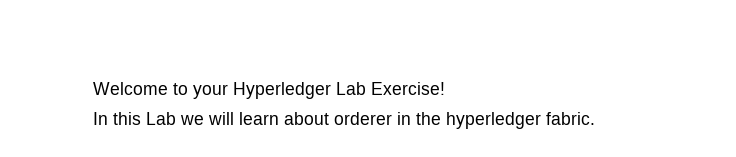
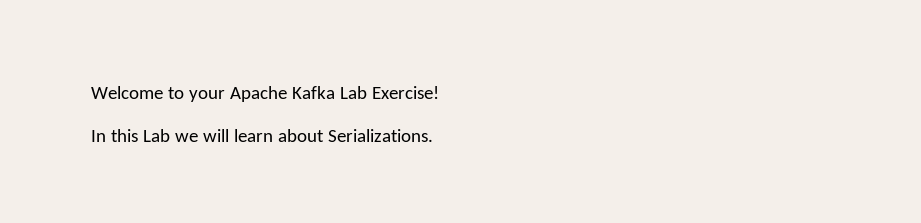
- Welcome to your Hyperledger Lab Exercise!
+ Welcome to your Apache Kafka Lab Exercise!
- In this Lab we will learn about orderer in the hyperledger fabric.
+ In this Lab we will learn about Serializations.

